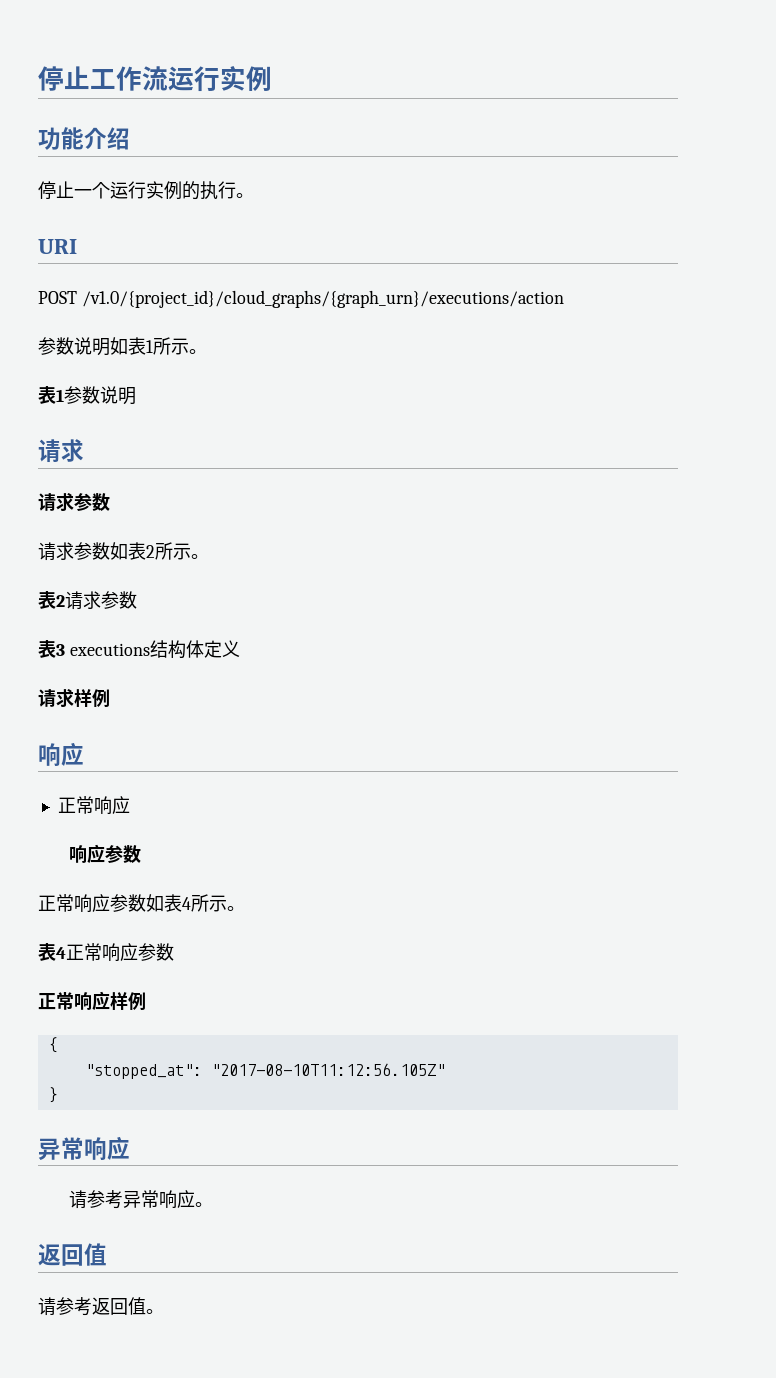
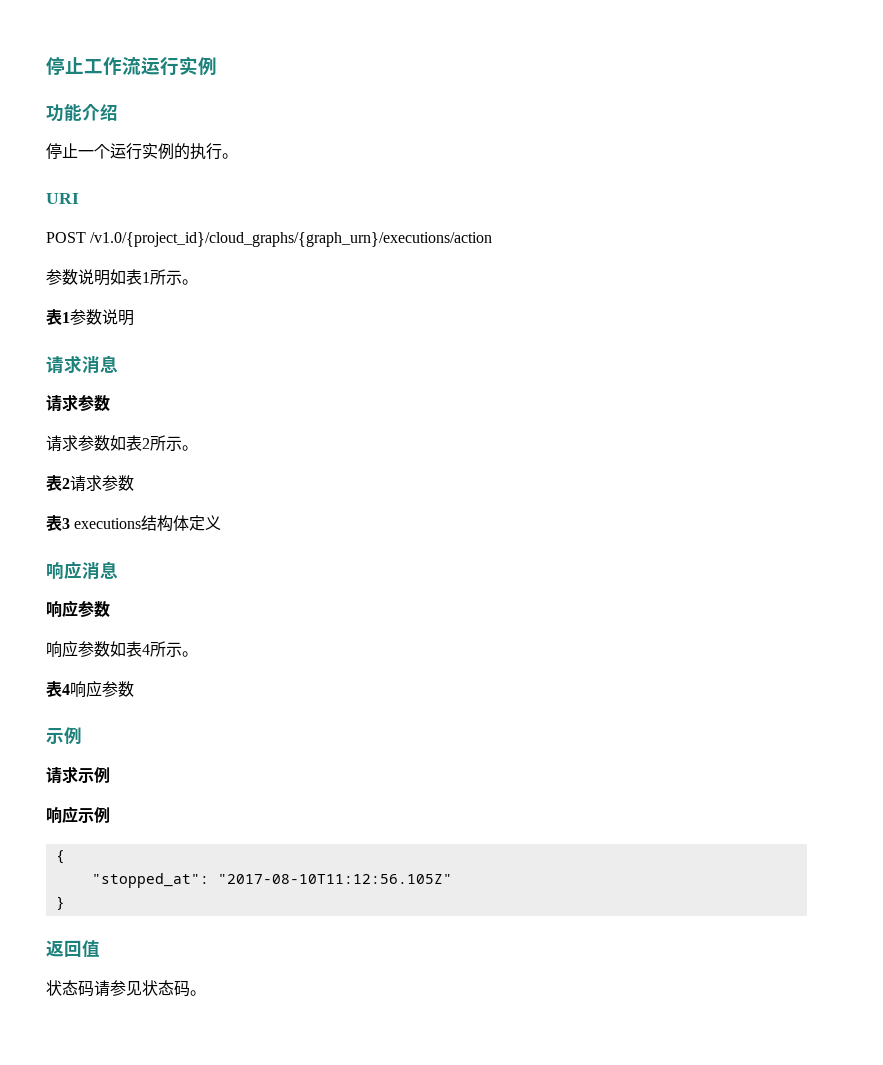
  表1参数说明
- 请求
+ 请求消息
- 请求样例
- 响应
- 正常响应
+ 响应消息
  响应参数
- 正常响应参数如表4所示。
+ 响应参数如表4所示。
- 表4正常响应参数
- 正常响应样例
+ 表4响应参数
+ 示例
+ 请求示例
+ 响应示例
  }
- 异常响应
- 请参考异常响应。
  返回值
- 请参考返回值。
+ 状态码请参见状态码。

